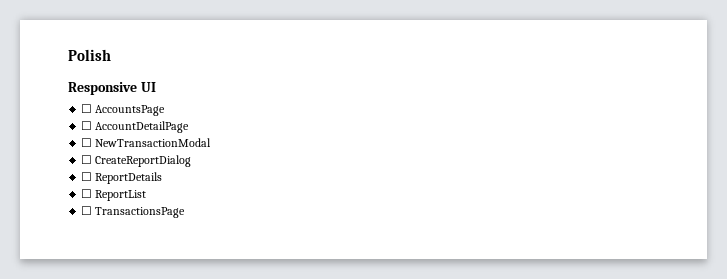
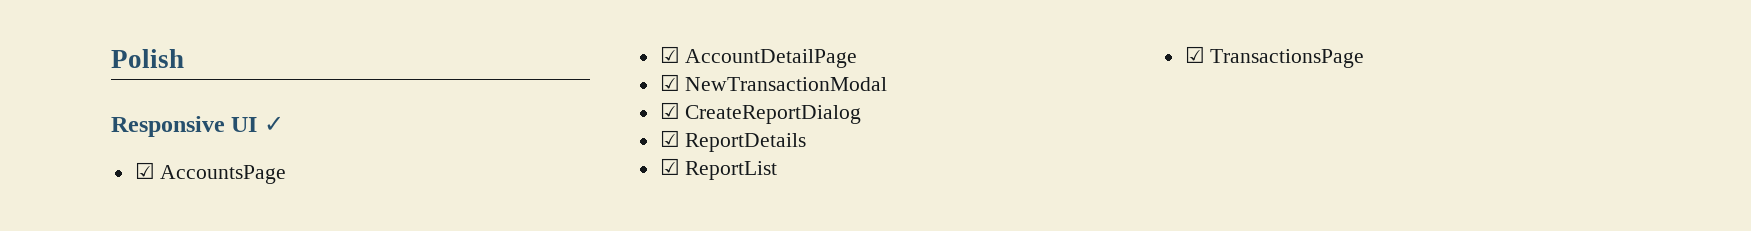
- Responsive UI
- ☐ AccountsPage
+ Responsive UI ✓
+ ☑ AccountsPage
- ☐ AccountDetailPage
+ ☑ AccountDetailPage
- ☐ NewTransactionModal
+ ☑ NewTransactionModal
- ☐ CreateReportDialog
+ ☑ CreateReportDialog
- ☐ ReportDetails
+ ☑ ReportDetails
- ☐ ReportList
+ ☑ ReportList
- ☐ TransactionsPage
+ ☑ TransactionsPage

